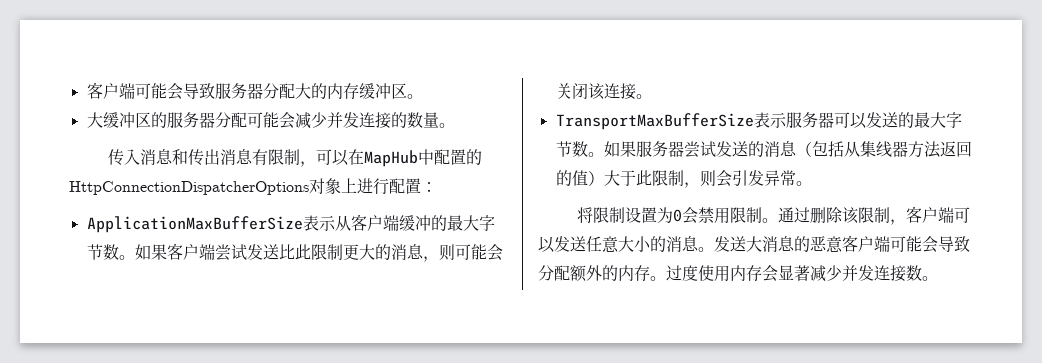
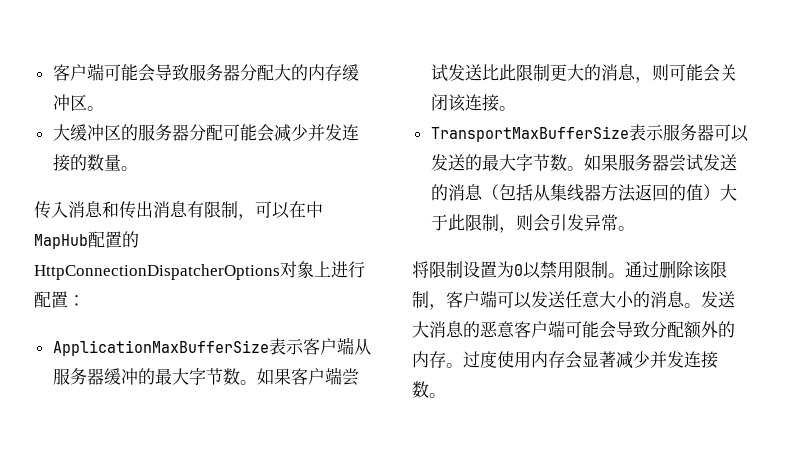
- 传入消息和传出消息有限制，可以在MapHub中配置的HttpConnectionDispatcherOptions对象上进行配置：
+ 传入消息和传出消息有限制，可以在中MapHub配置的HttpConnectionDispatcherOptions对象上进行配置：
- ApplicationMaxBufferSize表示从客户端缓冲的最大字节数。
+ ApplicationMaxBufferSize表示客户端从服务器缓冲的最大字节数。
- 将限制设置为0会禁用限制。
+ 将限制设置为0以禁用限制。

